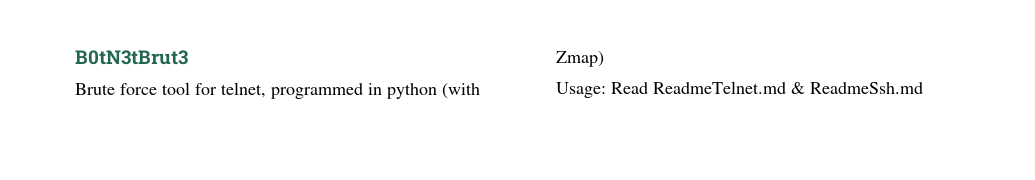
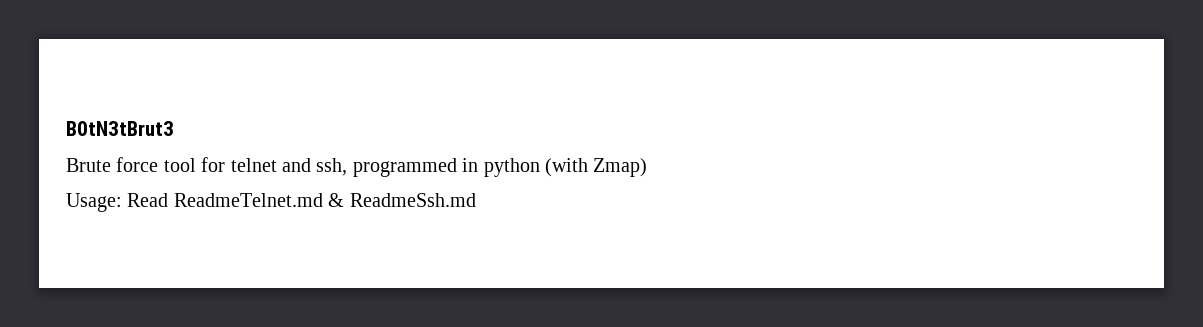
- Brute force tool for telnet, programmed in python (with Zmap)
+ Brute force tool for telnet and ssh, programmed in python (with Zmap)

